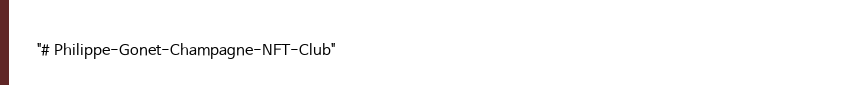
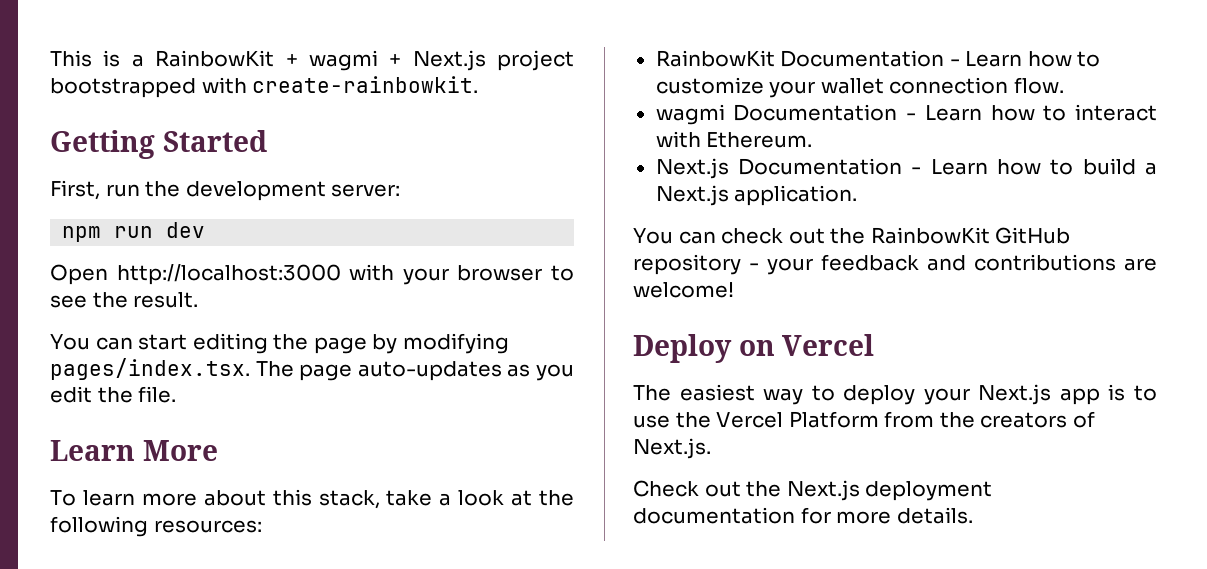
- "# Philippe-Gonet-Champagne-NFT-Club"
+ This is a RainbowKit + wagmi + Next.js project bootstrapped with create-rainbowkit.
+ Getting Started
+ First, run the development server:
+ npm run dev
+ Open http://localhost:3000 with your browser to see the result.
+ You can start editing the page by modifying pages/index.tsx. The page auto-updates as you edit the file.
+ Learn More
+ To learn more about this stack, take a look at the following resources:
+ RainbowKit Documentation - Learn how to customize your wallet connection flow.
+ wagmi Documentation - Learn how to interact with Ethereum.
+ Next.js Documentation - Learn how to build a Next.js application.
+ You can check out the RainbowKit GitHub repository - your feedback and contributions are welcome!
+ Deploy on Vercel
+ The easiest way to deploy your Next.js app is to use the Vercel Platform from the creators of Next.js.
+ Check out the Next.js deployment documentation for more details.

